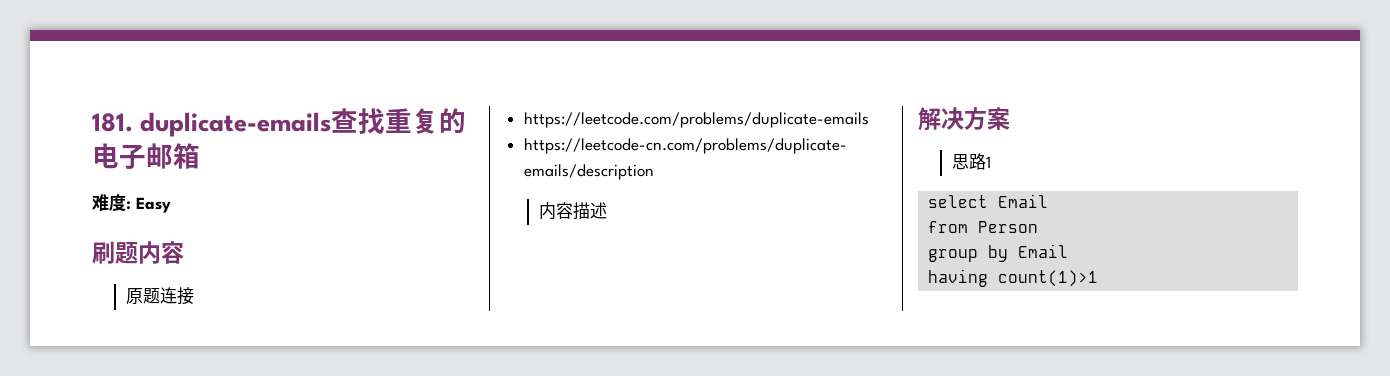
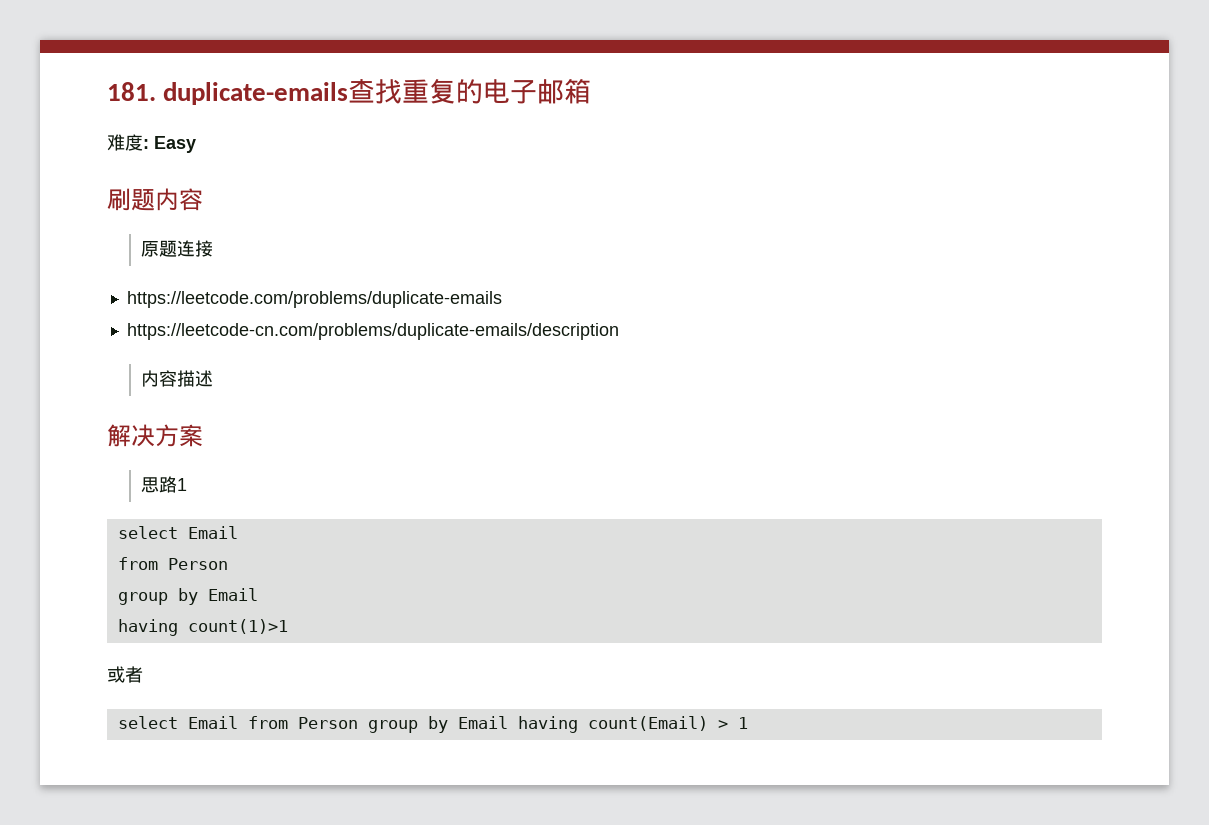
+ 或者
+ select Email from Person group by Email having count(Email) > 1

